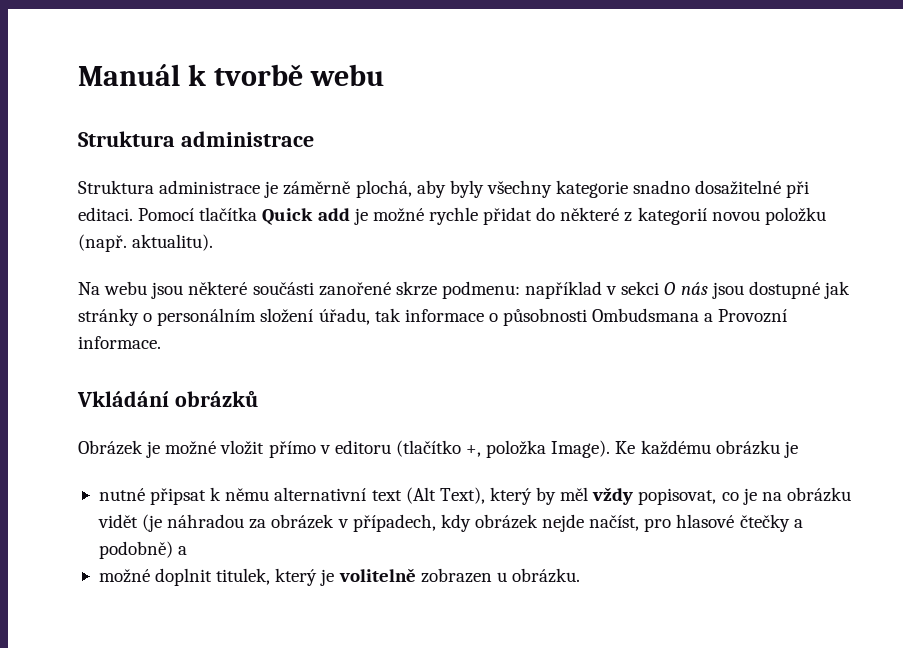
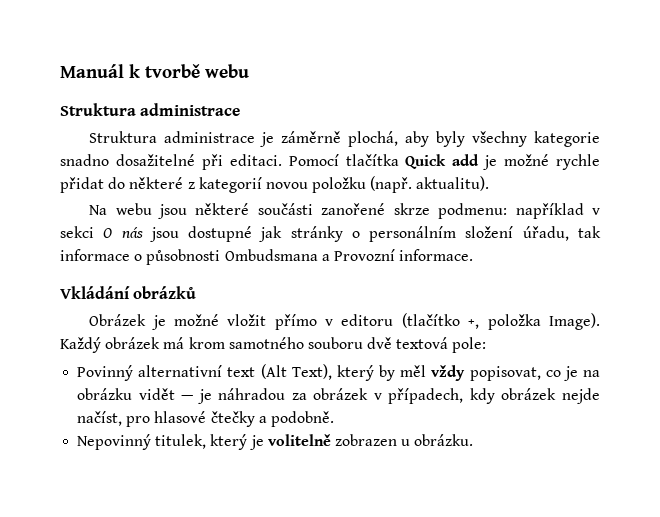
- Ke každému obrázku je
- nutné připsat k němu alternativní text (Alt Text), který by měl vždy popisovat, co je na obrázku vidět (je náhradou za obrázek v případech, kdy obrázek nejde načíst, pro hlasové čtečky a podobně) a
- možné doplnit titulek, který je volitelně zobrazen u obrázku.
+ Každý obrázek má krom samotného souboru dvě textová pole:
+ Povinný alternativní text (Alt Text), který by měl vždy popisovat, co je na obrázku vidět — je náhradou za obrázek v případech, kdy obrázek nejde načíst, pro hlasové čtečky a podobně.
+ Nepovinný titulek, který je volitelně zobrazen u obrázku.

